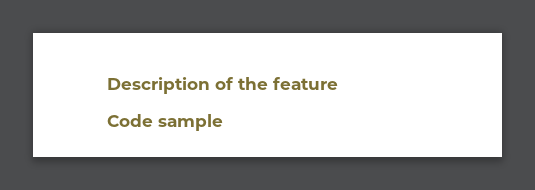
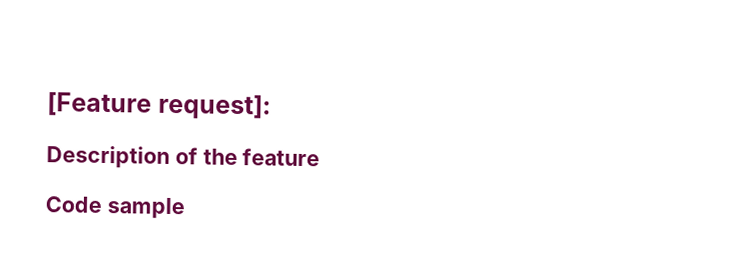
+ [Feature request]:

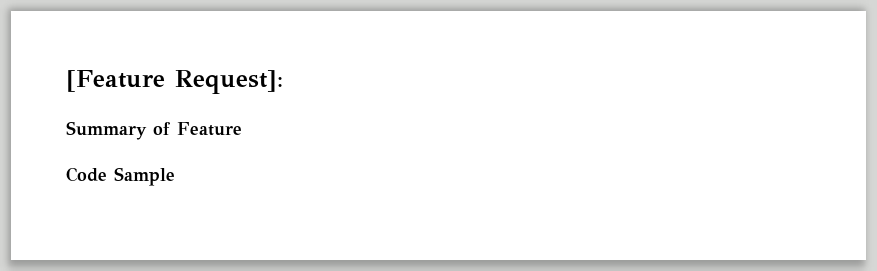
- [Feature request]:
- Description of the feature
+ [Feature Request]:
+ Summary of Feature
- Code sample
+ Code Sample

